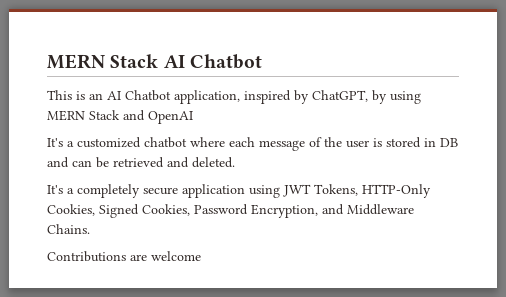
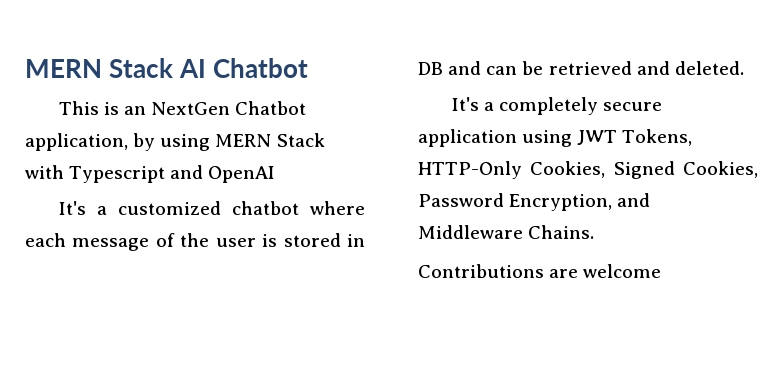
- This is an AI Chatbot application, inspired by ChatGPT, by using MERN Stack and OpenAI
+ This is an NextGen Chatbot application, by using MERN Stack with Typescript and OpenAI

